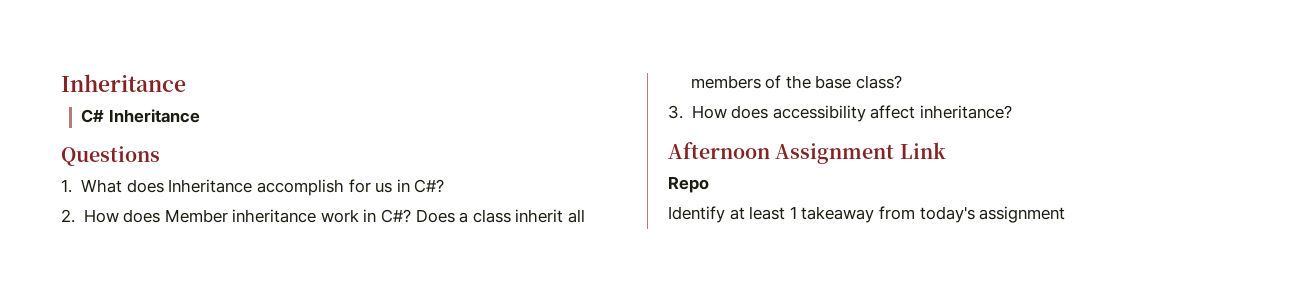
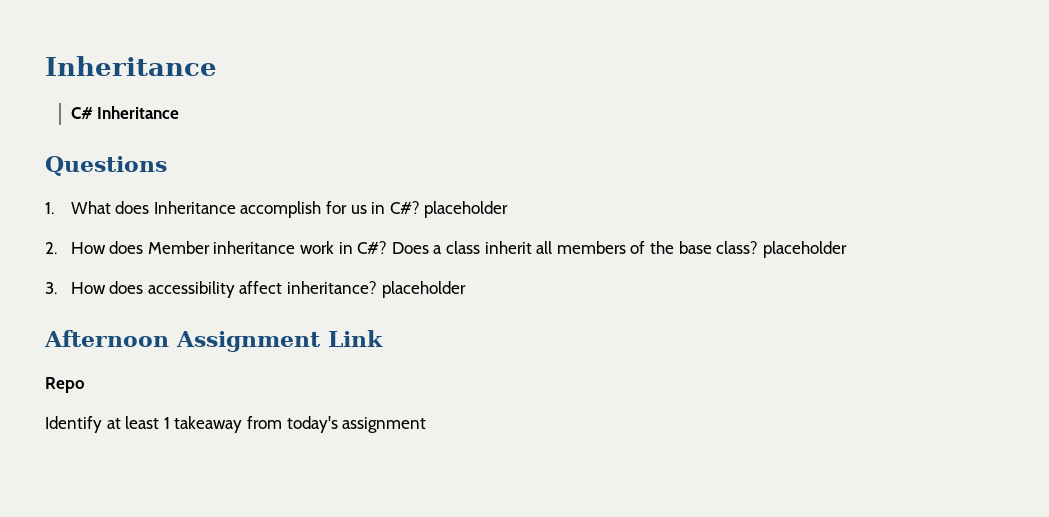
- 1. What does Inheritance accomplish for us in C#?
+ 1. What does Inheritance accomplish for us in C#? placeholder
- Does a class inherit all members of the base class?
+ Does a class inherit all members of the base class? placeholder
- 3. How does accessibility affect inheritance?
+ 3. How does accessibility affect inheritance? placeholder

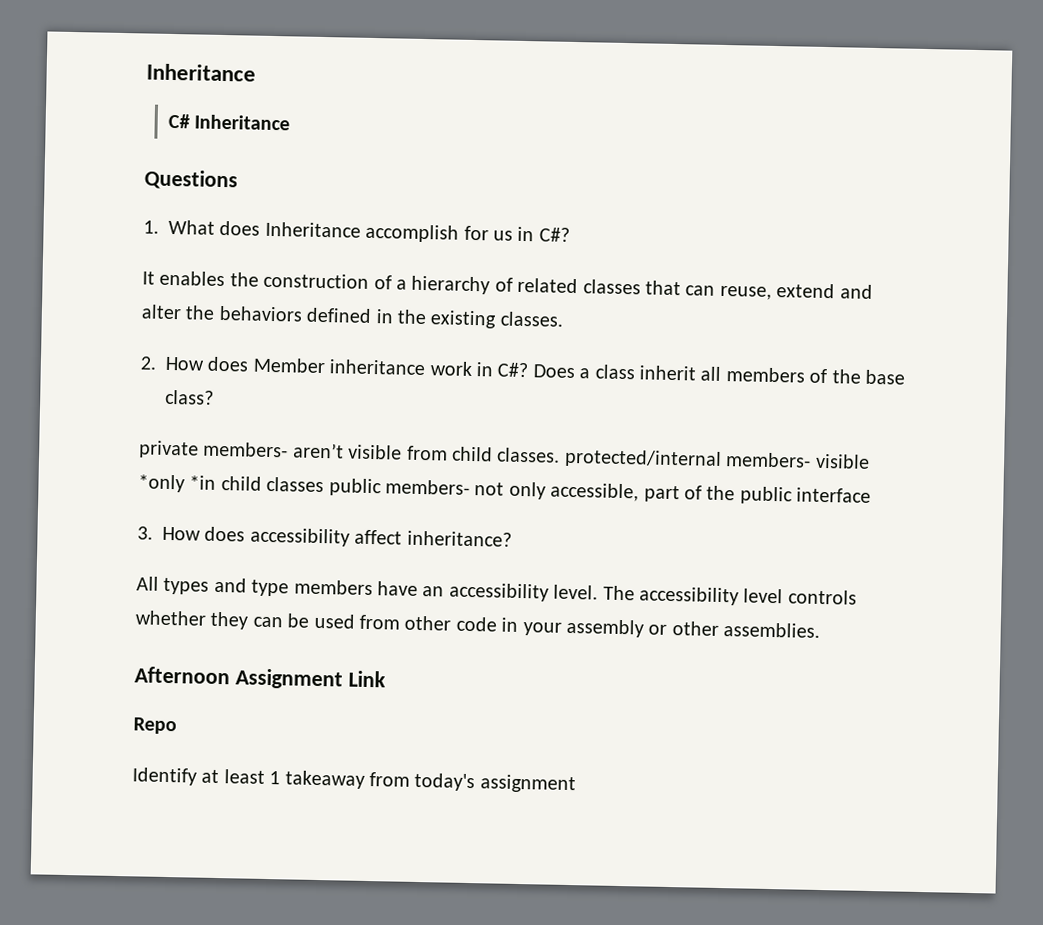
- 1. What does Inheritance accomplish for us in C#? placeholder
+ 1. What does Inheritance accomplish for us in C#?
+ It enables the construction of a hierarchy of related classes that can reuse, extend and alter the behaviors defined in the existing classes.
- Does a class inherit all members of the base class? placeholder
+ Does a class inherit all members of the base class?
+ private members- aren’t visible from child classes. protected/internal members- visible *only *in child classes public members- not only accessible, part of the public interface
- 3. How does accessibility affect inheritance? placeholder
+ 3. How does accessibility affect inheritance?
+ All types and type members have an accessibility level. The accessibility level controls whether they can be used from other code in your assembly or other assemblies.

